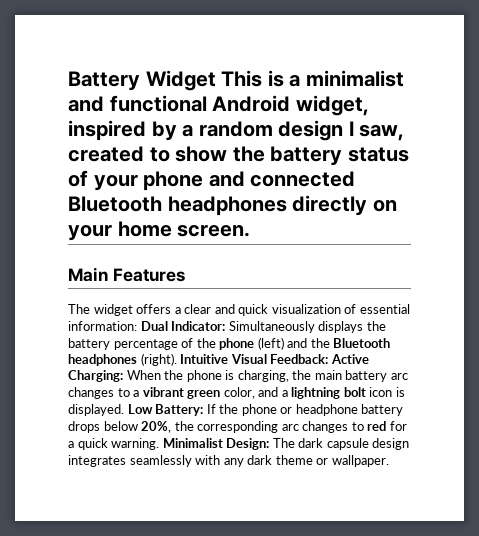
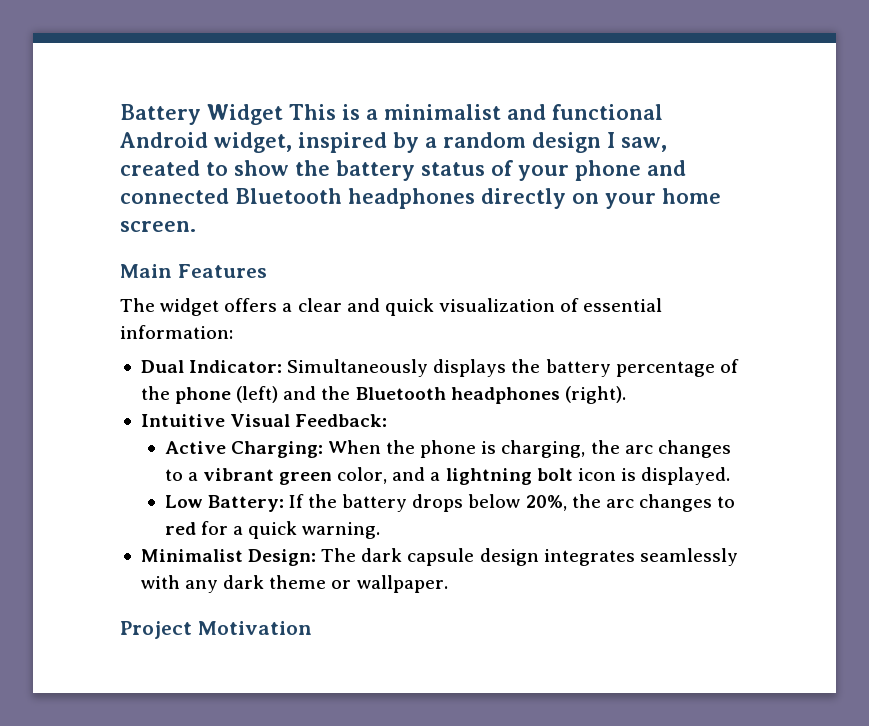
- The widget offers a clear and quick visualization of essential information: Dual Indicator:
+ The widget offers a clear and quick visualization of essential information:
+ Dual Indicator:
- Simultaneously displays the battery percentage of the phone (left) and the Bluetooth headphones (right). Intuitive Visual Feedback: Active Charging:
+ Simultaneously displays the battery percentage of the phone (left) and the Bluetooth headphones (right).
+ Intuitive Visual Feedback:
+ Active Charging:
- When the phone is charging, the main battery arc changes to a vibrant green color, and a lightning bolt icon is displayed. Low Battery:
+ When the phone is charging, the arc changes to a vibrant green color, and a lightning bolt icon is displayed.
+ Low Battery:
- If the phone or headphone battery drops below 20%, the corresponding arc changes to red for a quick warning. Minimalist Design:
+ If the battery drops below 20%, the arc changes to red for a quick warning.
+ Minimalist Design:
+ Project Motivation

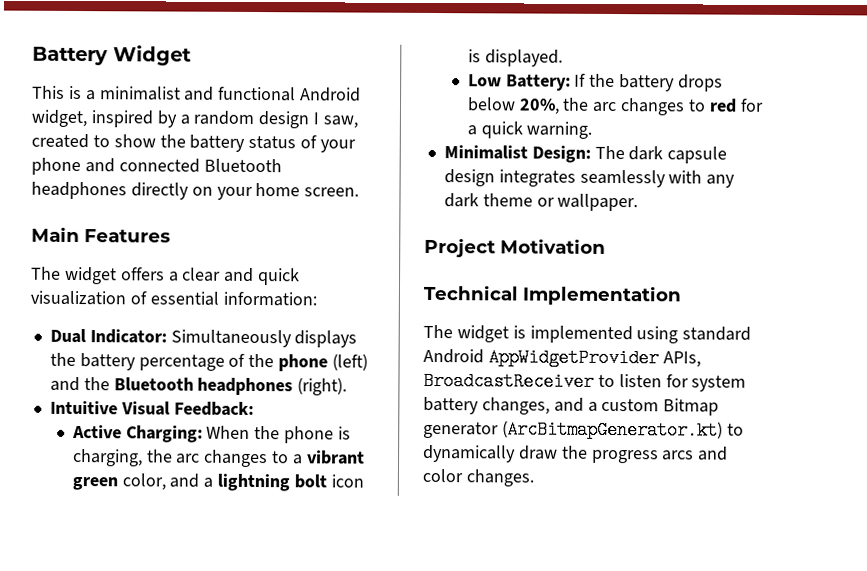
- Battery Widget This is a minimalist and functional Android widget, inspired by a random design I saw, created to show the battery status of your phone and connected Bluetooth headphones directly on your home screen.
+ Battery Widget
+ This is a minimalist and functional Android widget, inspired by a random design I saw, created to show the battery status of your phone and connected Bluetooth headphones directly on your home screen.
+ Technical Implementation
+ The widget is implemented using standard Android AppWidgetProvider APIs, BroadcastReceiver to listen for system battery changes, and a custom Bitmap generator (ArcBitmapGenerator.kt) to dynamically draw the progress arcs and color changes.

